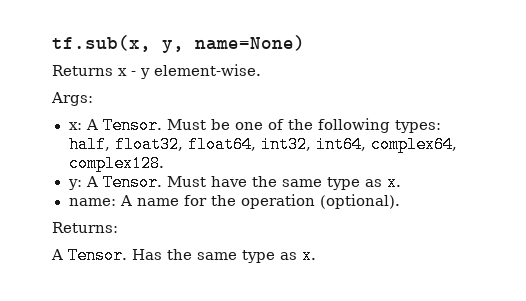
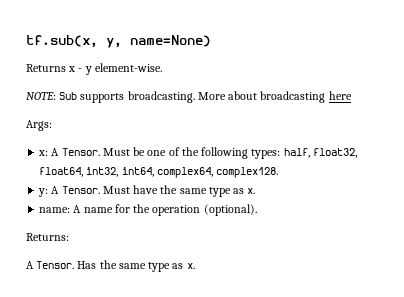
+ NOTE: Sub supports broadcasting. More about broadcasting here

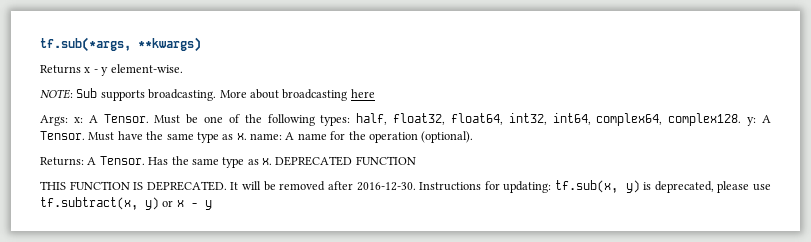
- tf.sub(x, y, name=None)
+ tf.sub(*args, **kwargs)
- Args:
- x: A Tensor.
+ Args: x: A Tensor.
- Must be one of the following types: half, float32, float64, int32, int64, complex64, complex128.
- y: A Tensor.
+ Must be one of the following types: half, float32, float64, int32, int64, complex64, complex128. y: A Tensor.
- Must have the same type as x.
- name: A name for the operation (optional).
+ Must have the same type as x. name: A name for the operation (optional).
- Returns:
- A Tensor.
+ Returns: A Tensor.
+ DEPRECATED FUNCTION
+ THIS FUNCTION IS DEPRECATED. It will be removed after 2016-12-30. Instructions for updating: tf.sub(x, y) is deprecated, please use tf.subtract(x, y) or x - y

